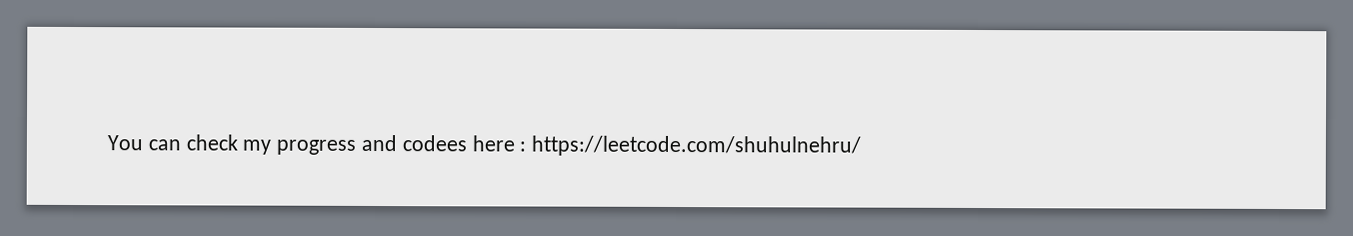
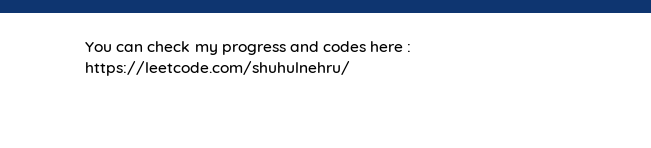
- You can check my progress and codees here : https://leetcode.com/shuhulnehru/
+ You can check my progress and codes here : https://leetcode.com/shuhulnehru/

